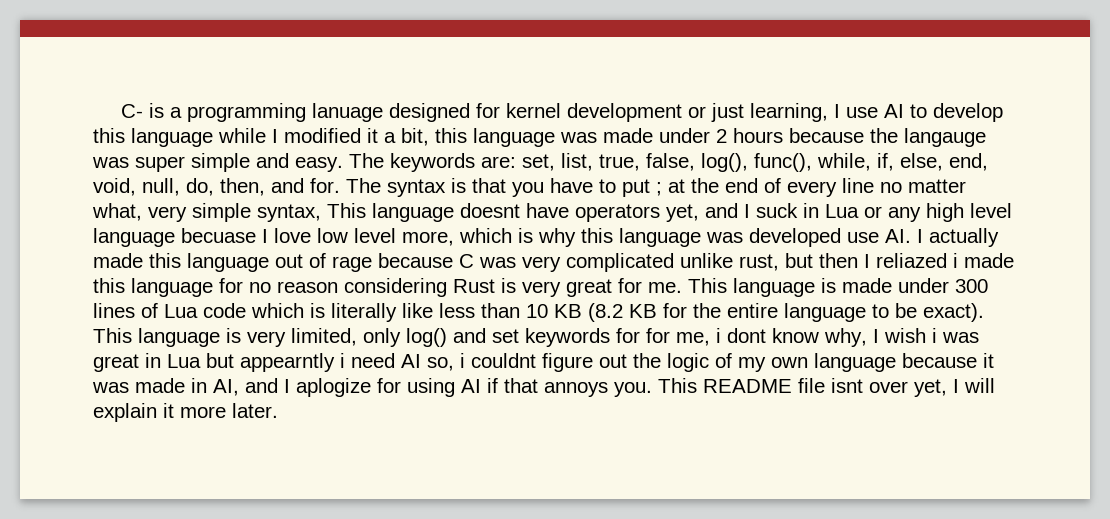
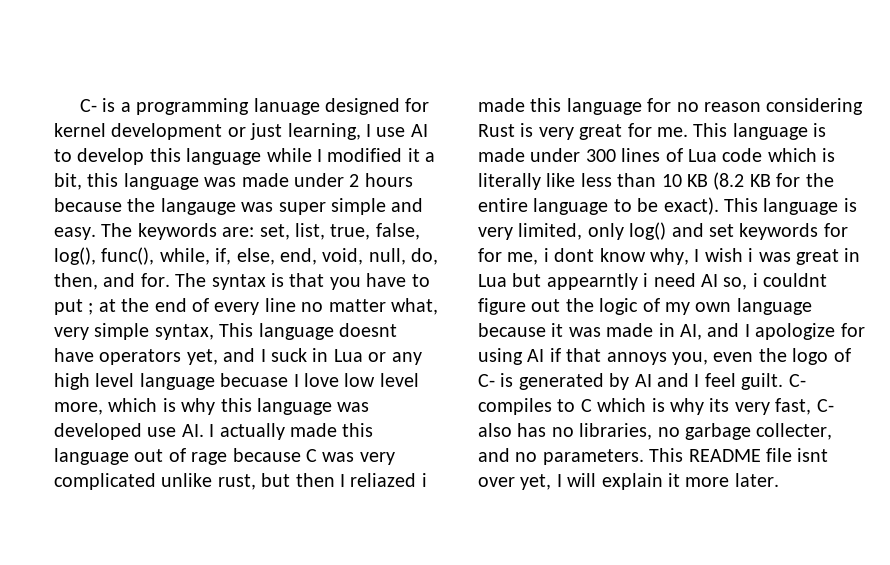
- This language is very limited, only log() and set keywords for for me, i dont know why, I wish i was great in Lua but appearntly i need AI so, i couldnt figure out the logic of my own language because it was made in AI, and I aplogize for using AI if that annoys you.
+ This language is very limited, only log() and set keywords for for me, i dont know why, I wish i was great in Lua but appearntly i need AI so, i couldnt figure out the logic of my own language because it was made in AI, and I apologize for using AI if that annoys you, even the logo of C- is generated by AI and I feel guilt. C- compiles to C which is why its very fast, C- also has no libraries, no garbage collecter, and no parameters.

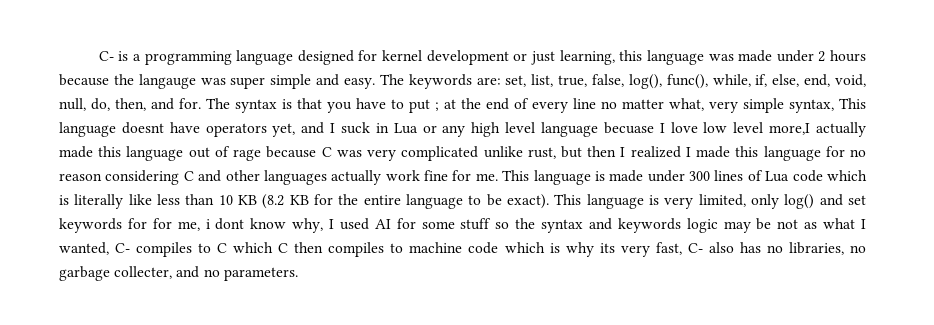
- C- is a programming lanuage designed for kernel development or just learning, I use AI to develop this language while I modified it a bit, this language was made under 2 hours because the langauge was super simple and easy.
+ C- is a programming language designed for kernel development or just learning, this language was made under 2 hours because the langauge was super simple and easy.
- at the end of every line no matter what, very simple syntax, This language doesnt have operators yet, and I suck in Lua or any high level language becuase I love low level more, which is why this language was developed use AI. I actually made this language out of rage because C was very complicated unlike rust, but then I reliazed i made this language for no reason considering Rust is very great for me.
+ at the end of every line no matter what, very simple syntax, This language doesnt have operators yet, and I suck in Lua or any high level language becuase I love low level more,I actually made this language out of rage because C was very complicated unlike rust, but then I realized I made this language for no reason considering C and other languages actually work fine for me.
- This language is very limited, only log() and set keywords for for me, i dont know why, I wish i was great in Lua but appearntly i need AI so, i couldnt figure out the logic of my own language because it was made in AI, and I apologize for using AI if that annoys you, even the logo of C- is generated by AI and I feel guilt. C- compiles to C which is why its very fast, C- also has no libraries, no garbage collecter, and no parameters. This README file isnt over yet, I will explain it more later.
+ This language is very limited, only log() and set keywords for for me, i dont know why, I used AI for some stuff so the syntax and keywords logic may be not as what I wanted, C- compiles to C which C then compiles to machine code which is why its very fast, C- also has no libraries, no garbage collecter, and no parameters.

